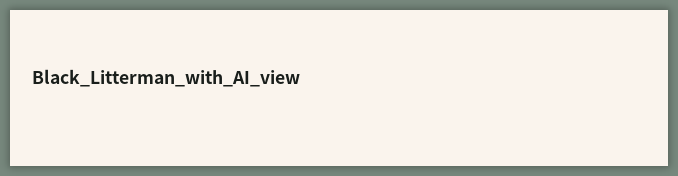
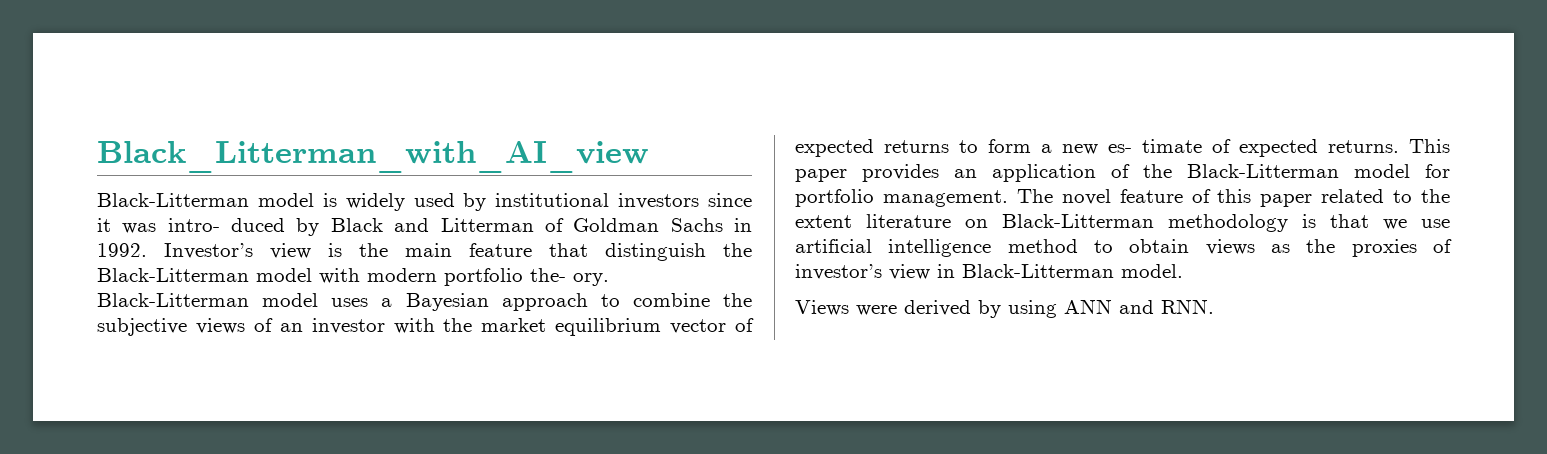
+ Black-Litterman model is widely used by institutional investors since it was intro- duced by Black and Litterman of Goldman Sachs in 1992. Investor’s view is the main feature that distinguish the Black-Litterman model with modern portfolio the- ory. Black-Litterman model uses a Bayesian approach to combine the subjective views of an investor with the market equilibrium vector of expected returns to form a new es- timate of expected returns. This paper provides an application of the Black-Litterman model for portfolio management. The novel feature of this paper related to the extent literature on Black-Litterman methodology is that we use artificial intelligence method to obtain views as the proxies of investor’s view in Black-Litterman model.
+ Views were derived by using ANN and RNN.

